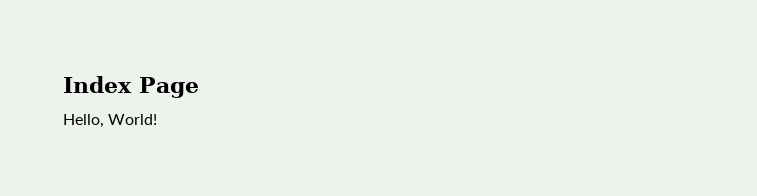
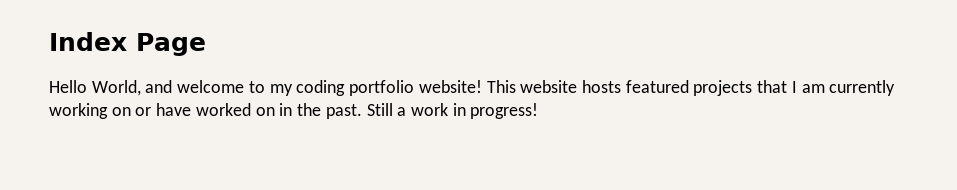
- Hello, World!
+ Hello World, and welcome to my coding portfolio website! This website hosts featured projects that I am currently working on or have worked on in the past. Still a work in progress!

